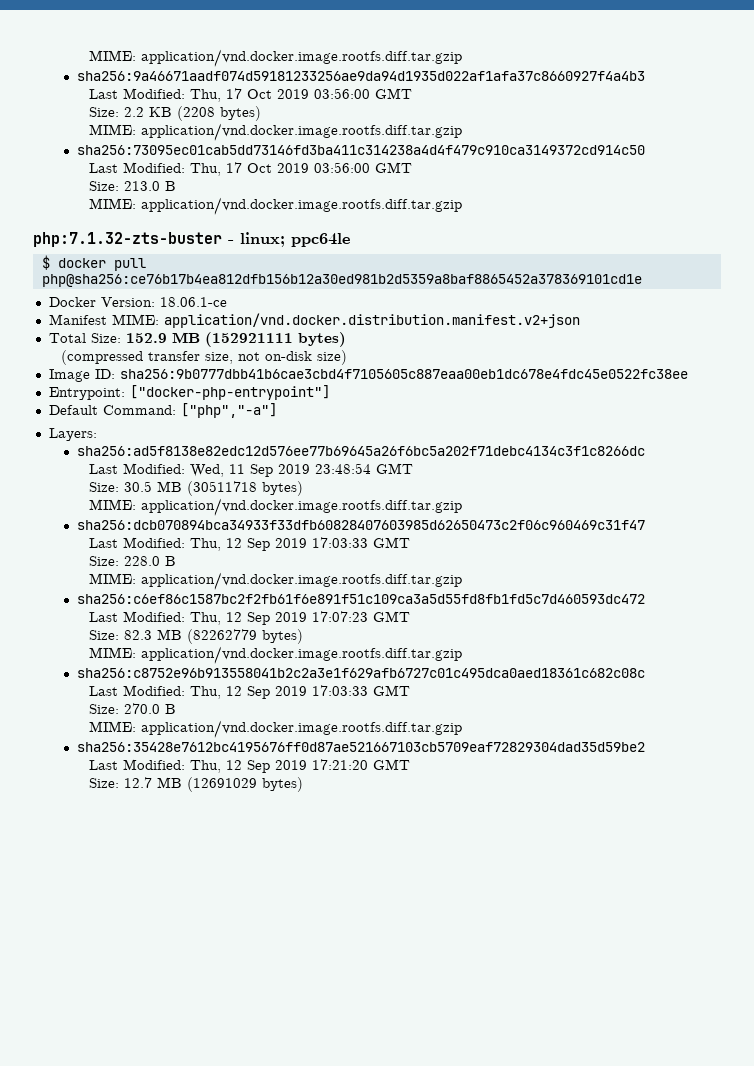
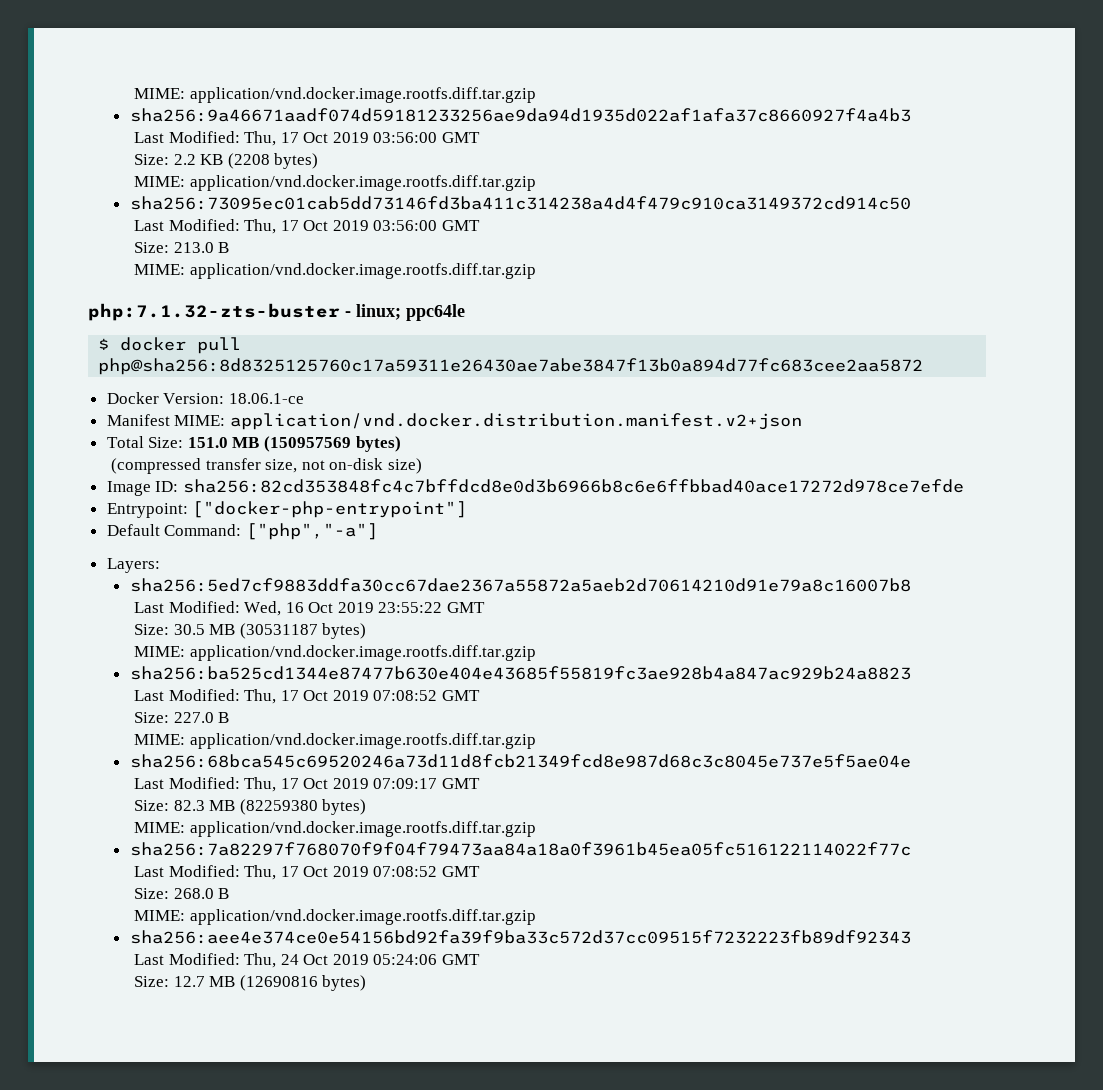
- $ docker pull php@sha256:ce76b17b4ea812dfb156b12a30ed981b2d5359a8baf8865452a378369101cd1e
+ $ docker pull php@sha256:8d8325125760c17a59311e26430ae7abe3847f13b0a894d77fc683cee2aa5872
- Total Size: 152.9 MB (152921111 bytes)
+ Total Size: 151.0 MB (150957569 bytes)
- Image ID: sha256:9b0777dbb41b6cae3cbd4f7105605c887eaa00eb1dc678e4fdc45e0522fc38ee
+ Image ID: sha256:82cd353848fc4c7bffdcd8e0d3b6966b8c6e6ffbbad40ace17272d978ce7efde
- sha256:ad5f8138e82edc12d576ee77b69645a26f6bc5a202f71debc4134c3f1c8266dc
+ sha256:5ed7cf9883ddfa30cc67dae2367a55872a5aeb2d70614210d91e79a8c16007b8
- Last Modified: Wed, 11 Sep 2019 23:48:54 GMT
+ Last Modified: Wed, 16 Oct 2019 23:55:22 GMT
- Size: 30.5 MB (30511718 bytes)
+ Size: 30.5 MB (30531187 bytes)
  MIME: application/vnd.docker.image.rootfs.diff.tar.gzip
- sha256:dcb070894bca34933f33dfb60828407603985d62650473c2f06c960469c31f47
- Last Modified: Thu, 12 Sep 2019 17:03:33 GMT
- Size: 228.0 B
+ sha256:ba525cd1344e87477b630e404e43685f55819fc3ae928b4a847ac929b24a8823
+ Last Modified: Thu, 17 Oct 2019 07:08:52 GMT
+ Size: 227.0 B
  MIME: application/vnd.docker.image.rootfs.diff.tar.gzip
- sha256:c6ef86c1587bc2f2fb61f6e891f51c109ca3a5d55fd8fb1fd5c7d460593dc472
- Last Modified: Thu, 12 Sep 2019 17:07:23 GMT
+ sha256:68bca545c69520246a73d11d8fcb21349fcd8e987d68c3c8045e737e5f5ae04e
+ Last Modified: Thu, 17 Oct 2019 07:09:17 GMT
- Size: 82.3 MB (82262779 bytes)
+ Size: 82.3 MB (82259380 bytes)
  MIME: application/vnd.docker.image.rootfs.diff.tar.gzip
- sha256:c8752e96b913558041b2c2a3e1f629afb6727c01c495dca0aed18361c682c08c
- Last Modified: Thu, 12 Sep 2019 17:03:33 GMT
- Size: 270.0 B
+ sha256:7a82297f768070f9f04f79473aa84a18a0f3961b45ea05fc516122114022f77c
+ Last Modified: Thu, 17 Oct 2019 07:08:52 GMT
+ Size: 268.0 B
  MIME: application/vnd.docker.image.rootfs.diff.tar.gzip
- sha256:35428e7612bc4195676ff0d87ae521667103cb5709eaf72829304dad35d59be2
- Last Modified: Thu, 12 Sep 2019 17:21:20 GMT
+ sha256:aee4e374ce0e54156bd92fa39f9ba33c572d37cc09515f7232223fb89df92343
+ Last Modified: Thu, 24 Oct 2019 05:24:06 GMT
- Size: 12.7 MB (12691029 bytes)
+ Size: 12.7 MB (12690816 bytes)

